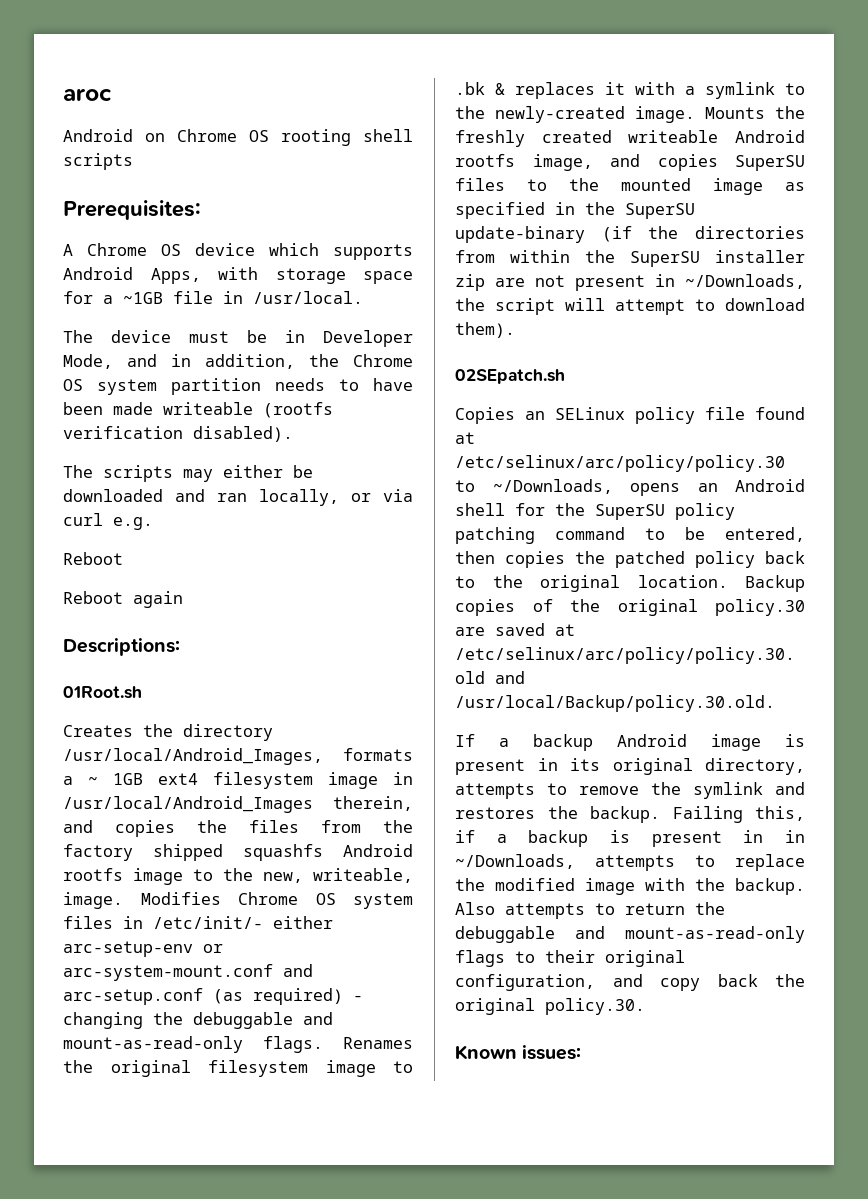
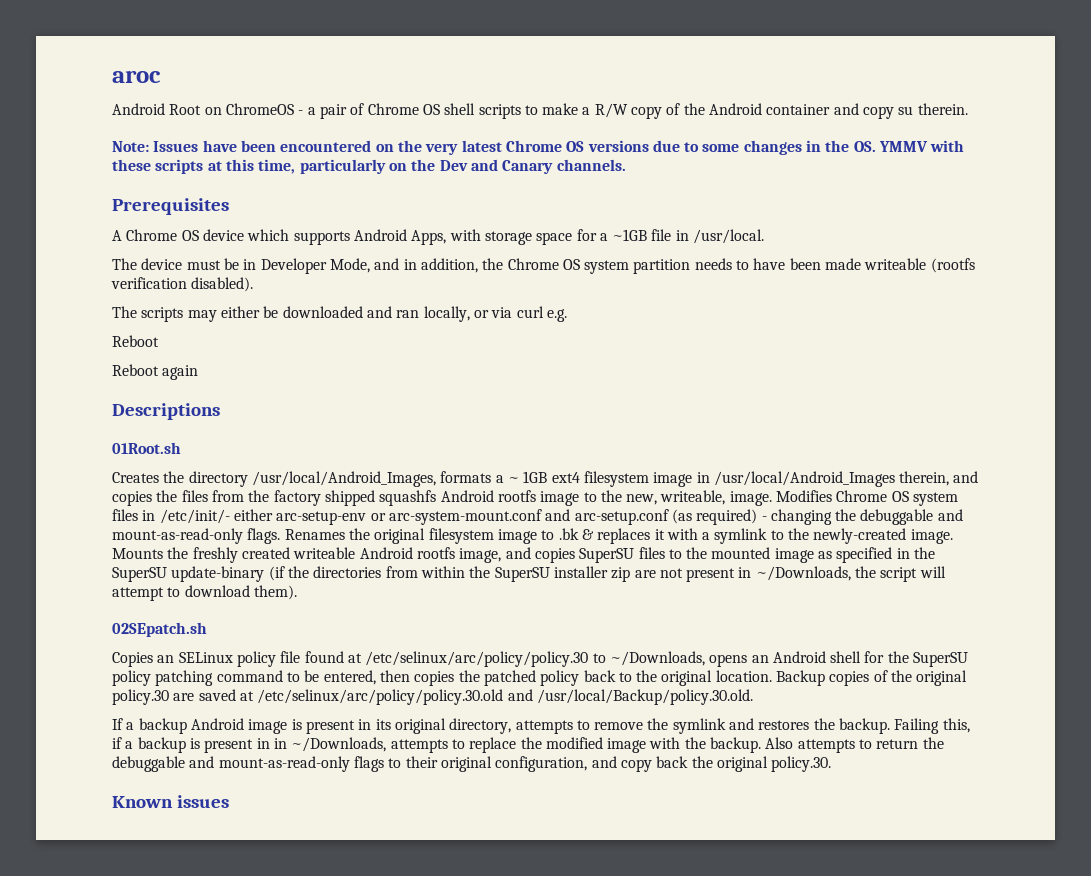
- Android on Chrome OS rooting shell scripts
- Prerequisites:
+ Android Root on ChromeOS - a pair of Chrome OS shell scripts to make a R/W copy of the Android container and copy su therein.
+ Note: Issues have been encountered on the very latest Chrome OS versions due to some changes in the OS. YMMV with these scripts at this time, particularly on the Dev and Canary channels.
+ Prerequisites
- Descriptions:
+ Descriptions
- Known issues:
+ Known issues

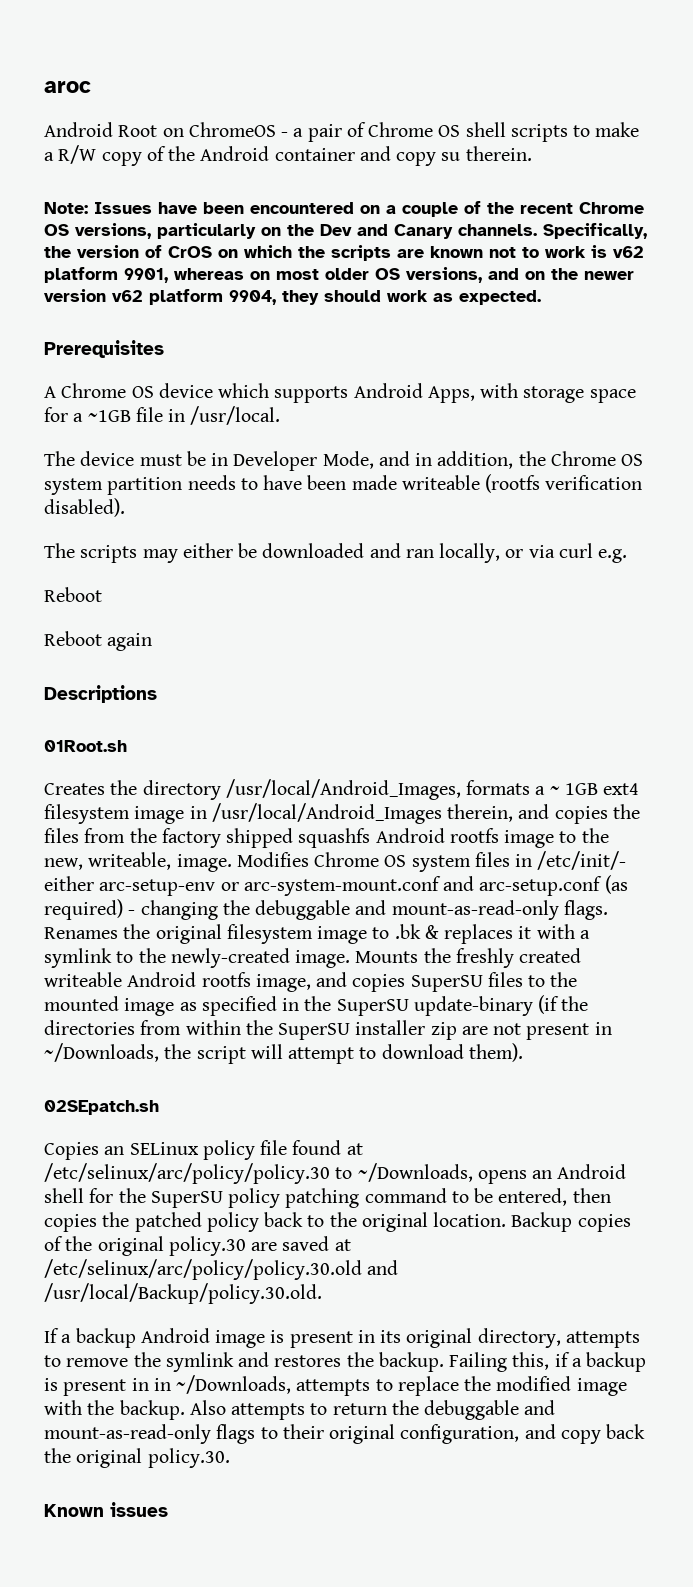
- Note: Issues have been encountered on the very latest Chrome OS versions due to some changes in the OS. YMMV with these scripts at this time, particularly on the Dev and Canary channels.
+ Note: Issues have been encountered on a couple of the recent Chrome OS versions, particularly on the Dev and Canary channels. Specifically, the version of CrOS on which the scripts are known not to work is v62 platform 9901, whereas on most older OS versions, and on the newer version v62 platform 9904, they should work as expected.

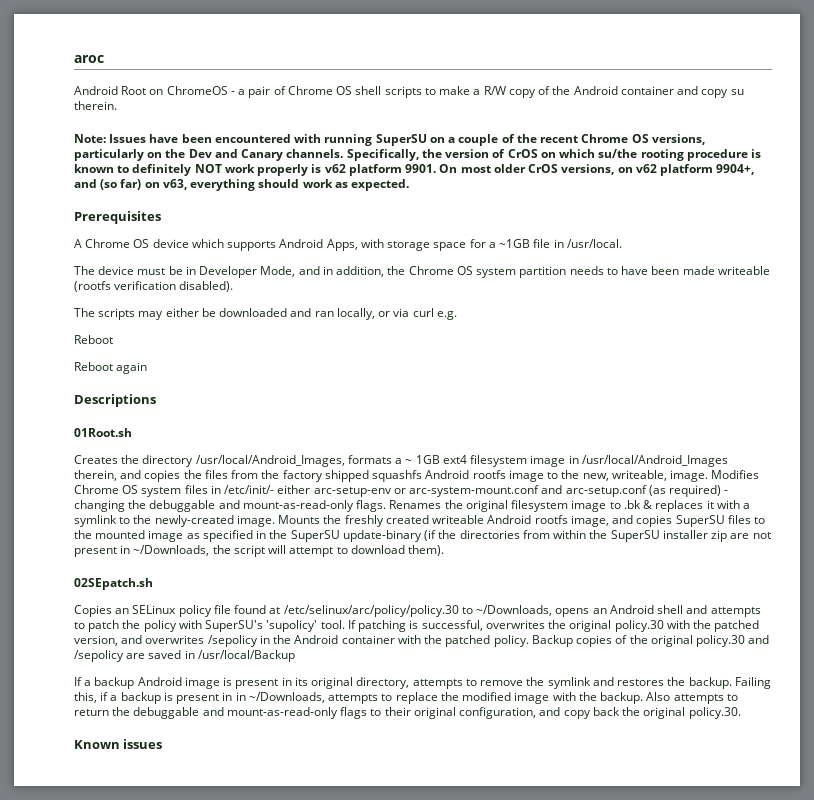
- Note: Issues have been encountered on a couple of the recent Chrome OS versions, particularly on the Dev and Canary channels.
+ Note: Issues have been encountered with running SuperSU on a couple of the recent Chrome OS versions, particularly on the Dev and Canary channels.
- Specifically, the version of CrOS on which the scripts are known not to work is v62 platform 9901, whereas on most older OS versions, and on the newer version v62 platform 9904, they should work as expected.
+ Specifically, the version of CrOS on which su/the rooting procedure is known to definitely NOT work properly is v62 platform 9901. On most older CrOS versions, on v62 platform 9904+, and (so far) on v63, everything should work as expected.
- Copies an SELinux policy file found at /etc/selinux/arc/policy/policy.30 to ~/Downloads, opens an Android shell for the SuperSU policy patching command to be entered, then copies the patched policy back to the original location.
+ Copies an SELinux policy file found at /etc/selinux/arc/policy/policy.30 to ~/Downloads, opens an Android shell and attempts to patch the policy with SuperSU's 'supolicy' tool. If patching is successful, overwrites the original policy.30 with the patched version, and overwrites /sepolicy in the Android container with the patched policy.
- Backup copies of the original policy.30 are saved at /etc/selinux/arc/policy/policy.30.old and /usr/local/Backup/policy.30.old.
+ Backup copies of the original policy.30 and /sepolicy are saved in /usr/local/Backup

